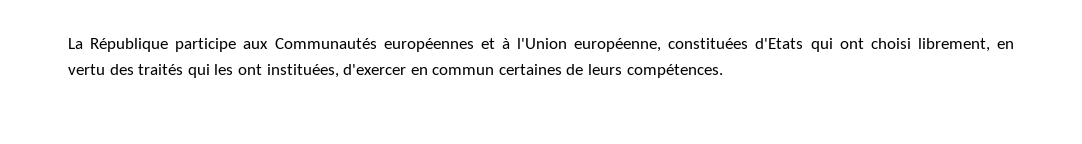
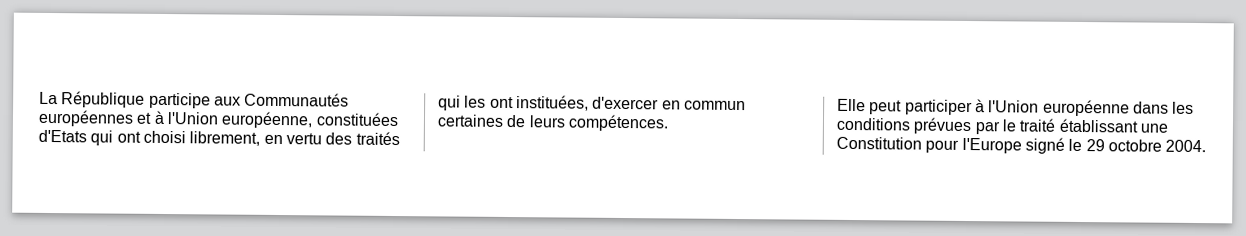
+ Elle peut participer à l'Union européenne dans les conditions prévues par le traité établissant une Constitution pour l'Europe signé le 29 octobre 2004.

